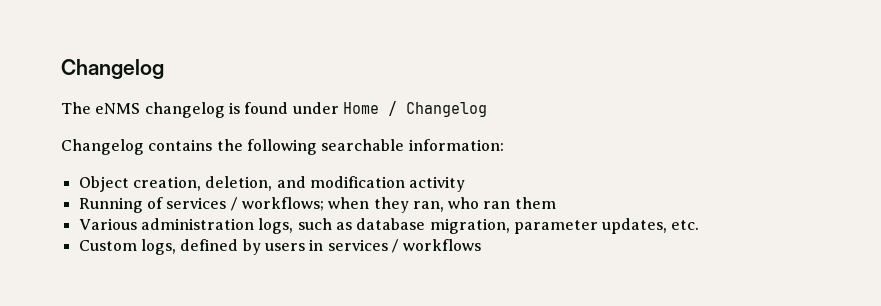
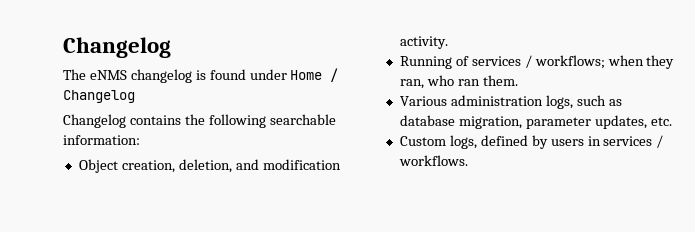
- Object creation, deletion, and modification activity
+ Object creation, deletion, and modification activity.
- Running of services / workflows; when they ran, who ran them
+ Running of services / workflows; when they ran, who ran them.
- Custom logs, defined by users in services / workflows
+ Custom logs, defined by users in services / workflows.

